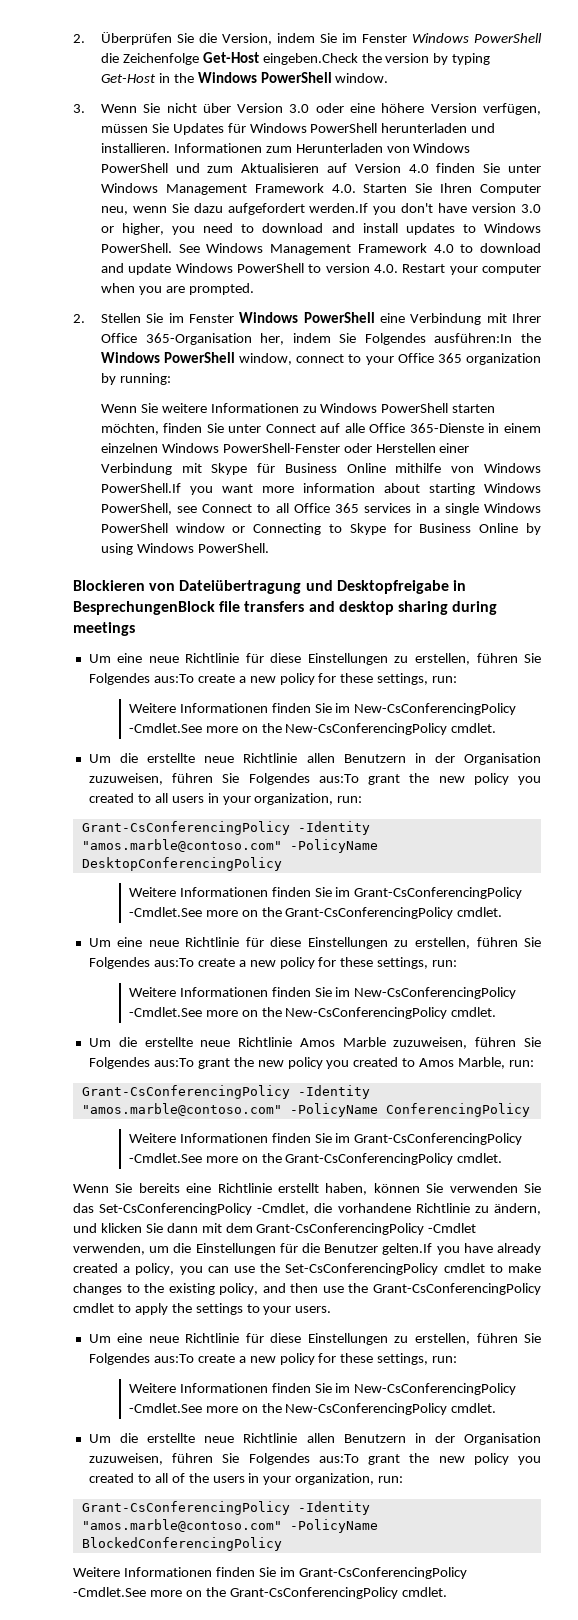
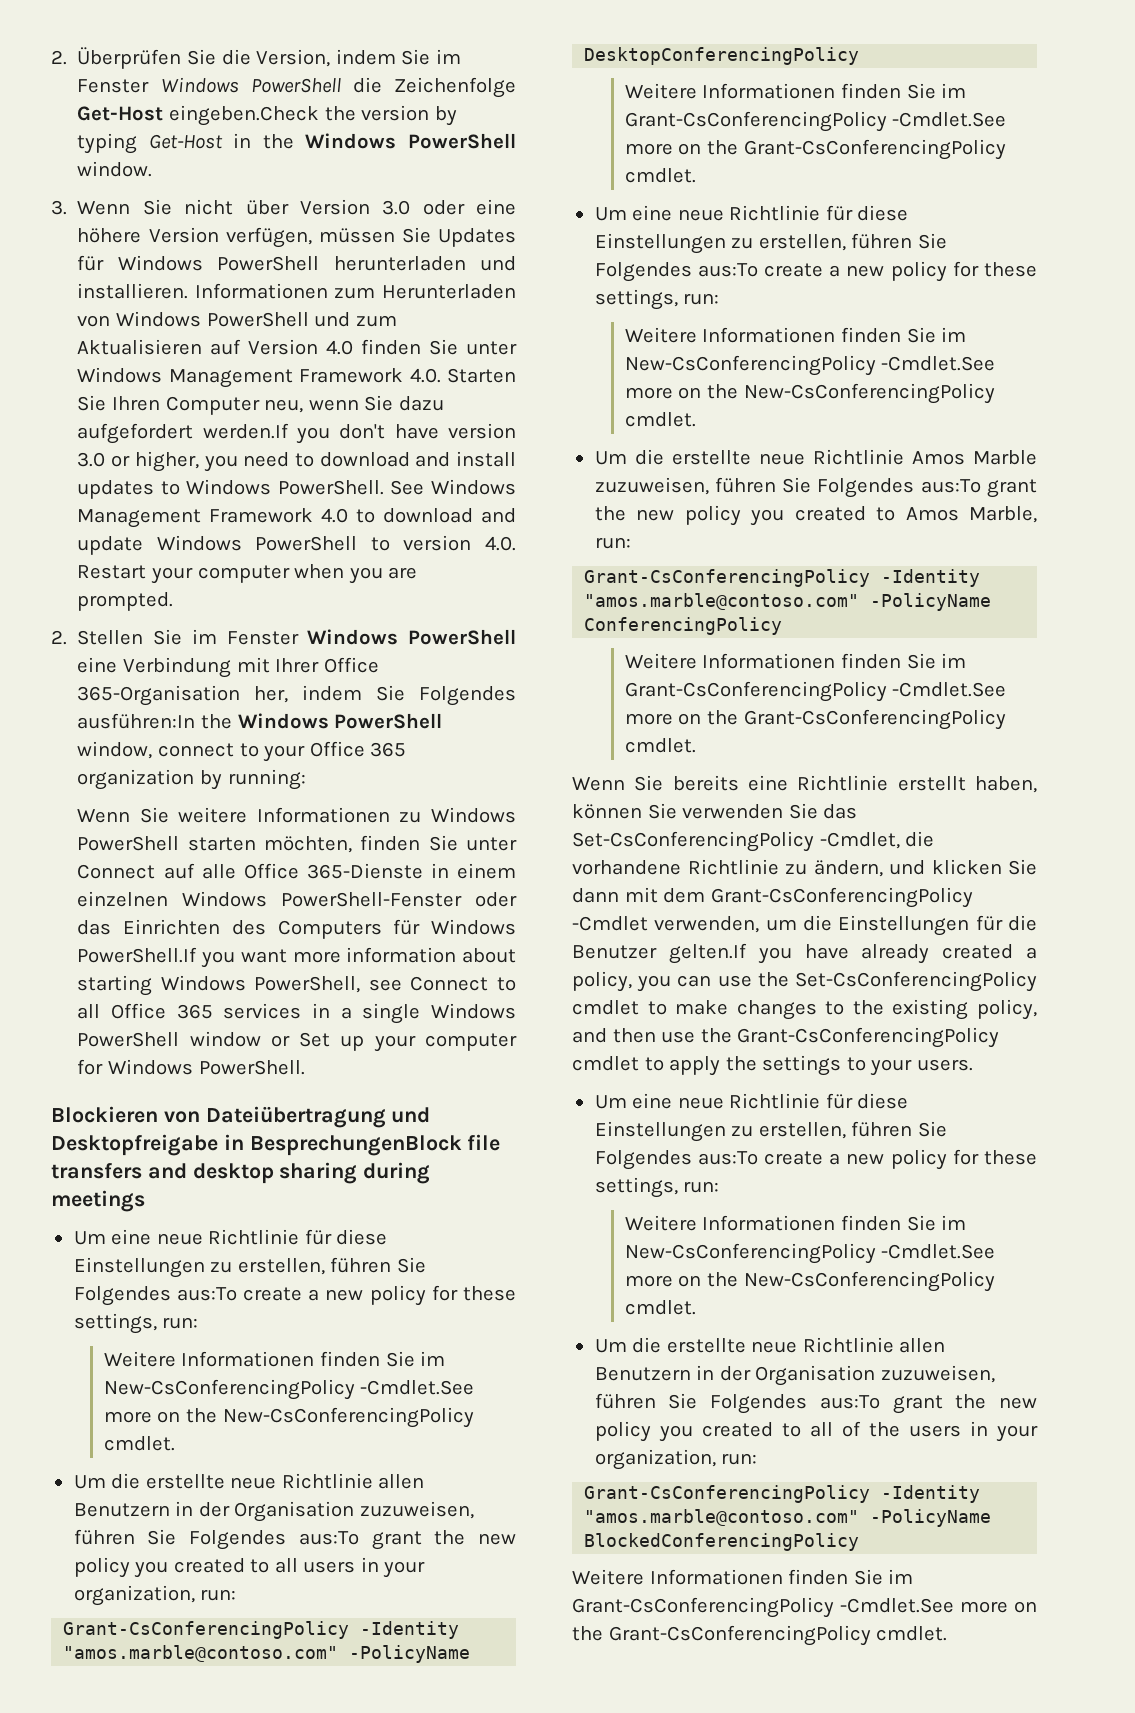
- Wenn Sie weitere Informationen zu Windows PowerShell starten möchten, finden Sie unter Connect auf alle Office 365-Dienste in einem einzelnen Windows PowerShell-Fenster oder Herstellen einer Verbindung mit Skype für Business Online mithilfe von Windows PowerShell.If you want more information about starting Windows PowerShell, see Connect to all Office 365 services in a single Windows PowerShell window or Connecting to Skype for Business Online by using Windows PowerShell.
+ Wenn Sie weitere Informationen zu Windows PowerShell starten möchten, finden Sie unter Connect auf alle Office 365-Dienste in einem einzelnen Windows PowerShell-Fenster oder das Einrichten des Computers für Windows PowerShell.If you want more information about starting Windows PowerShell, see Connect to all Office 365 services in a single Windows PowerShell window or Set up your computer for Windows PowerShell.

